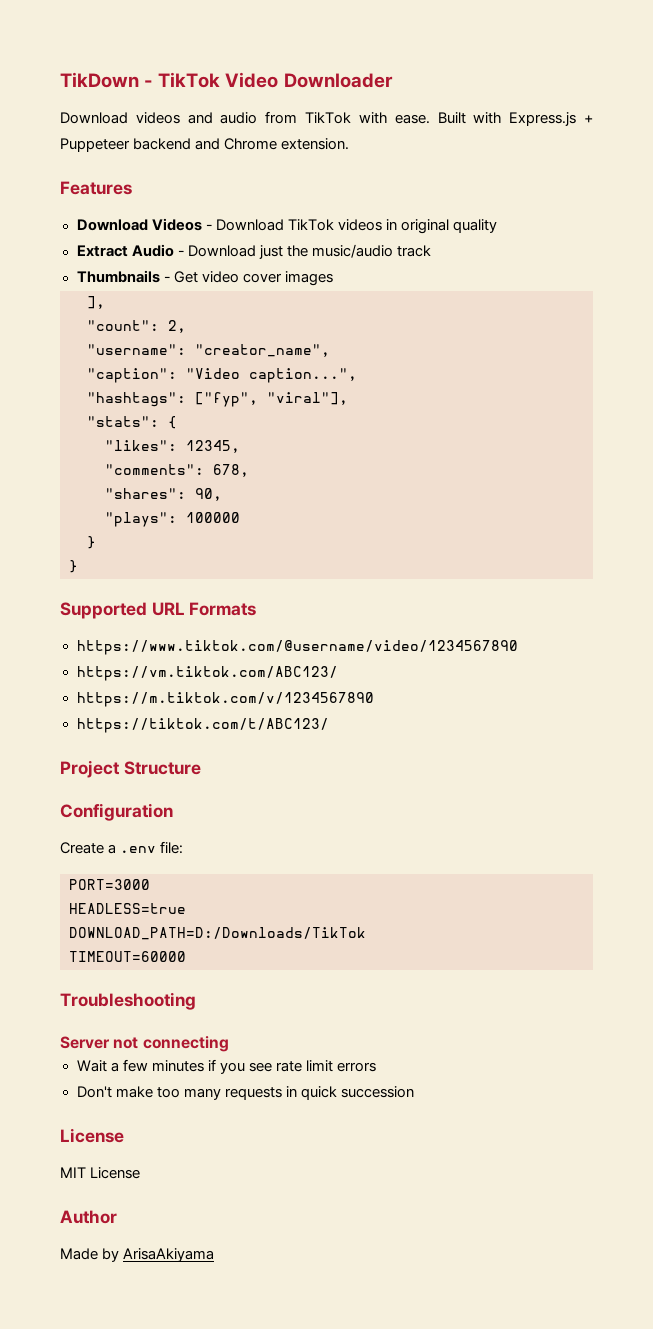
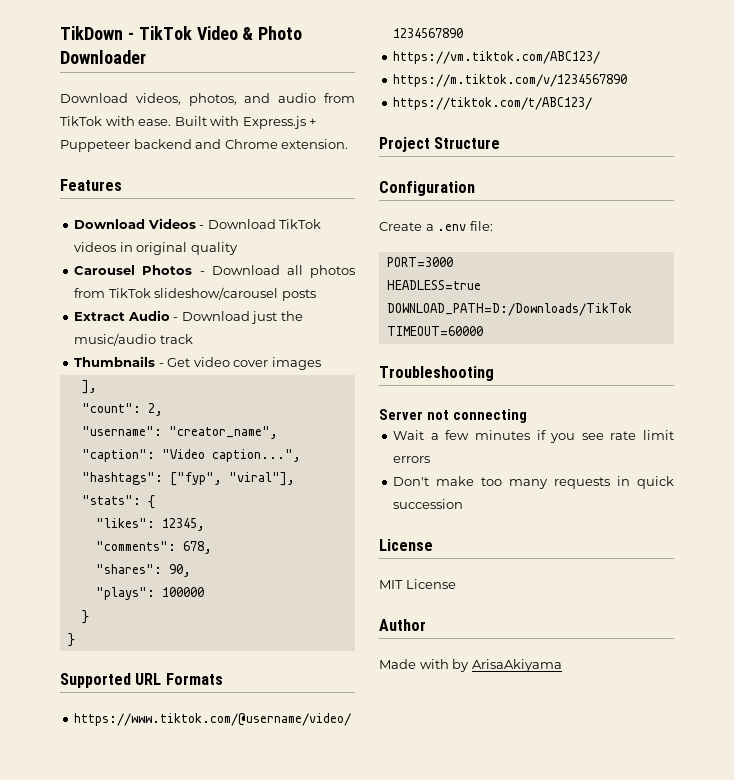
- TikDown - TikTok Video Downloader
+ TikDown - TikTok Video & Photo Downloader
- Download videos and audio from TikTok with ease.
+ Download videos, photos, and audio from TikTok with ease.
+ Carousel Photos - Download all photos from TikTok slideshow/carousel posts
- Made by ArisaAkiyama
+ Made with by ArisaAkiyama

